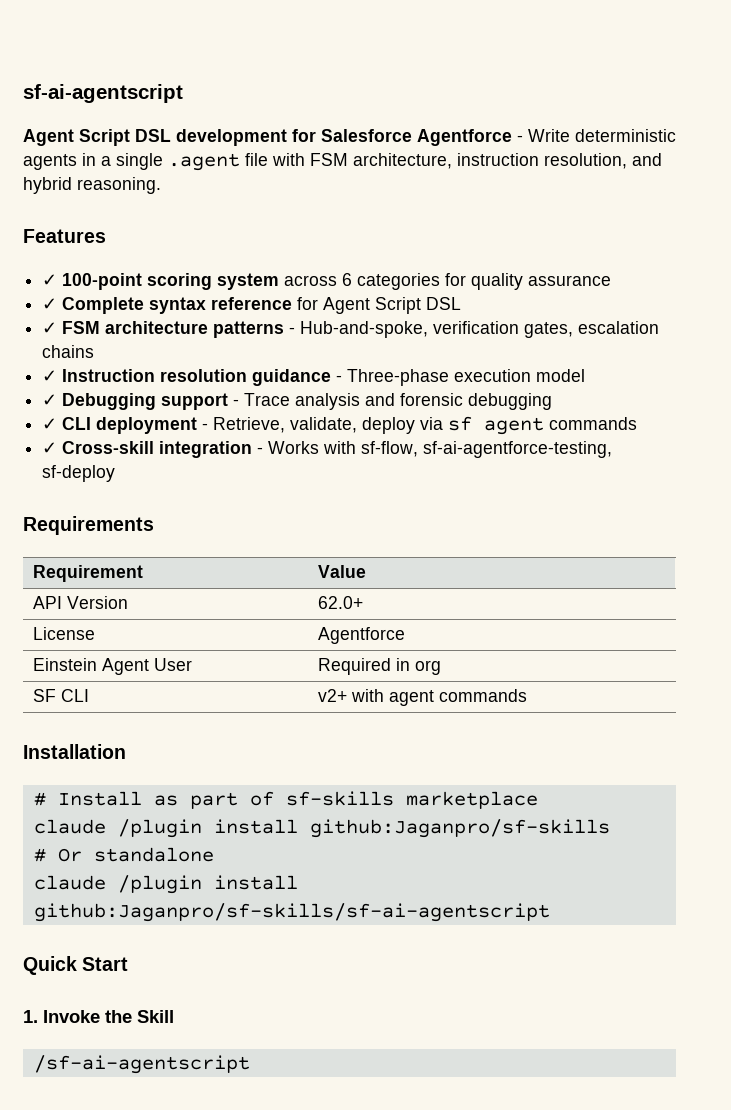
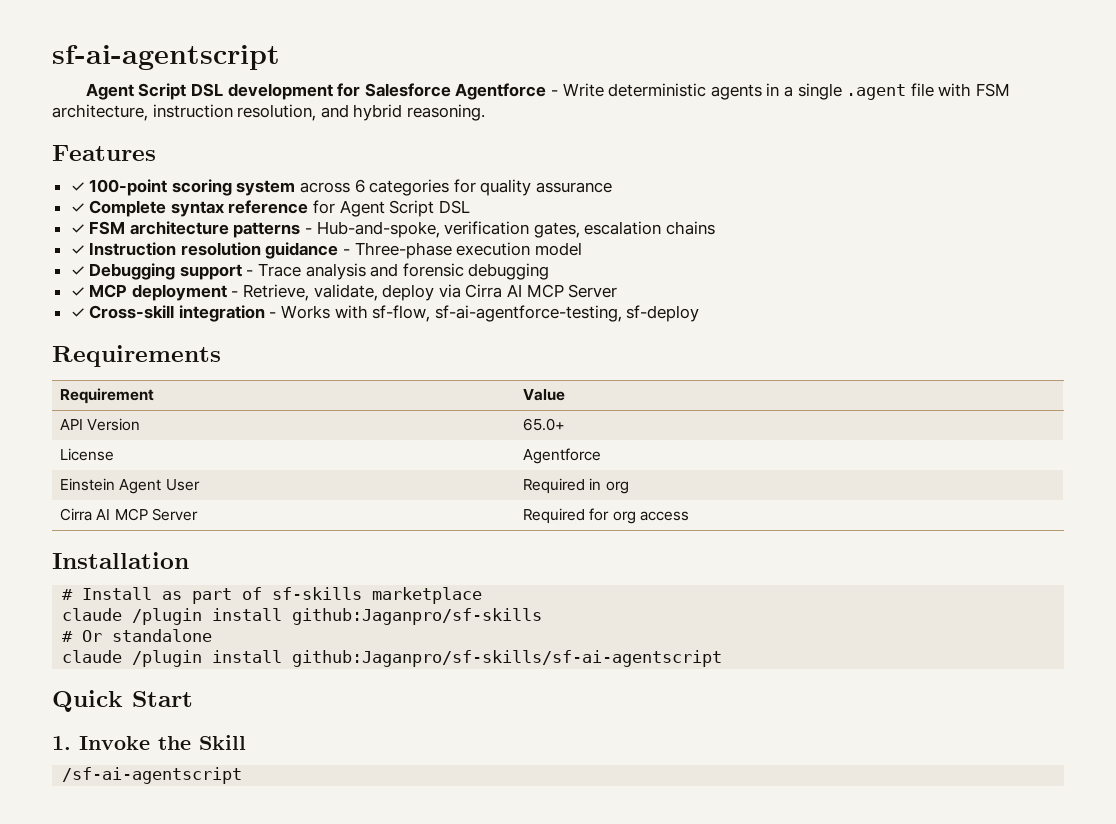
- ✓ CLI deployment - Retrieve, validate, deploy via sf agent commands
+ ✓ MCP deployment - Retrieve, validate, deploy via Cirra AI MCP Server
- API Version | 62.0+
+ API Version | 65.0+
- SF CLI | v2+ with agent commands
+ Cirra AI MCP Server | Required for org access

